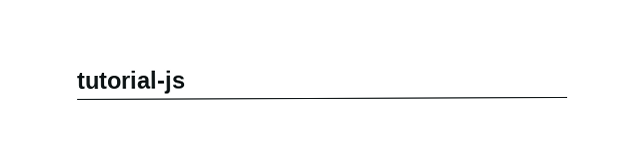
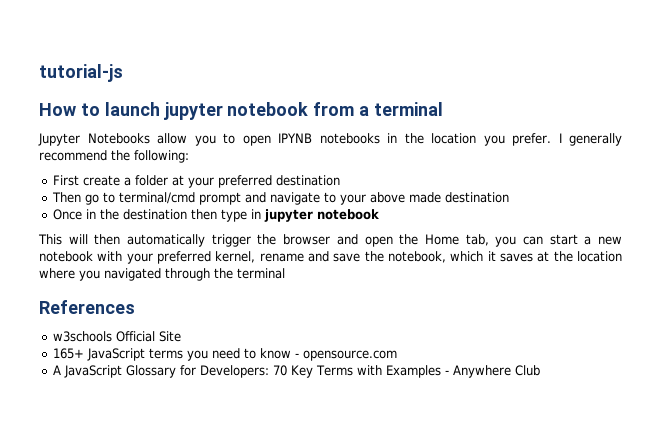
+ How to launch jupyter notebook from a terminal
+ Jupyter Notebooks allow you to open IPYNB notebooks in the location you prefer. I generally recommend the following:
+ First create a folder at your preferred destination
+ Then go to terminal/cmd prompt and navigate to your above made destination
+ Once in the destination then type in jupyter notebook
+ This will then automatically trigger the browser and open the Home tab, you can start a new notebook with your preferred kernel, rename and save the notebook, which it saves at the location where you navigated through the terminal
+ References
+ w3schools Official Site
+ 165+ JavaScript terms you need to know - opensource.com
+ A JavaScript Glossary for Developers: 70 Key Terms with Examples - Anywhere Club

